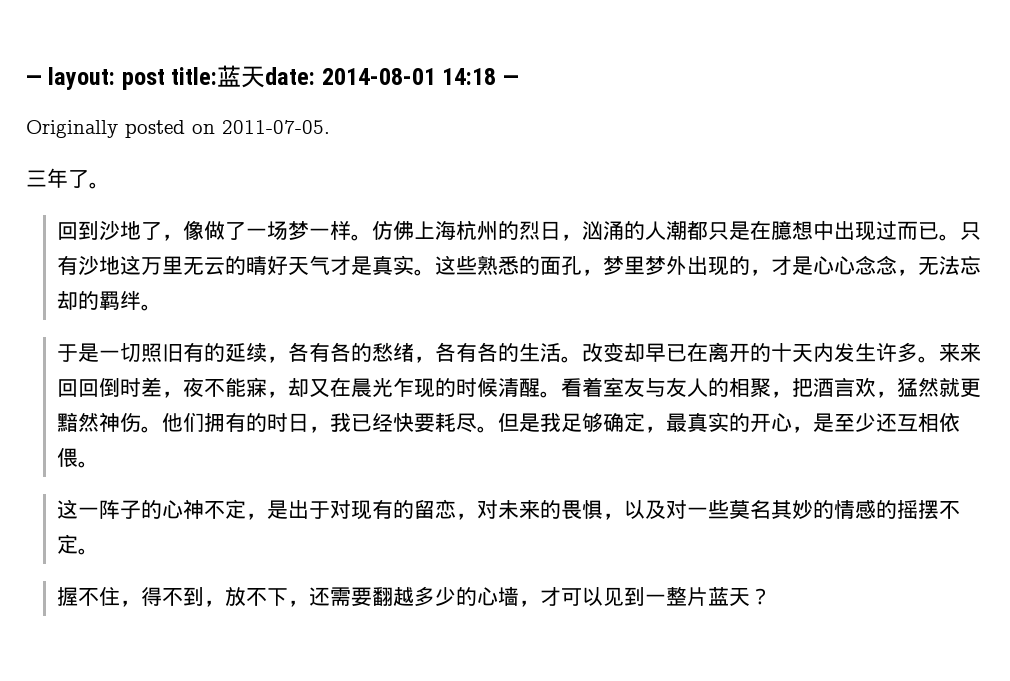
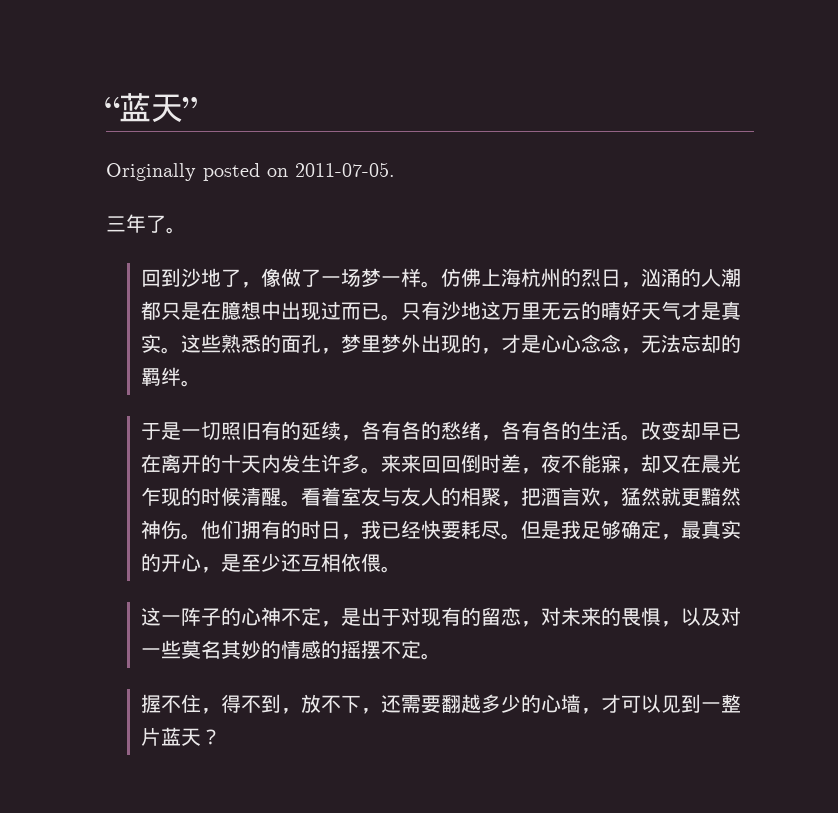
- — layout: post title:蓝天date: 2014-08-01 14:18 —
+ “蓝天”

